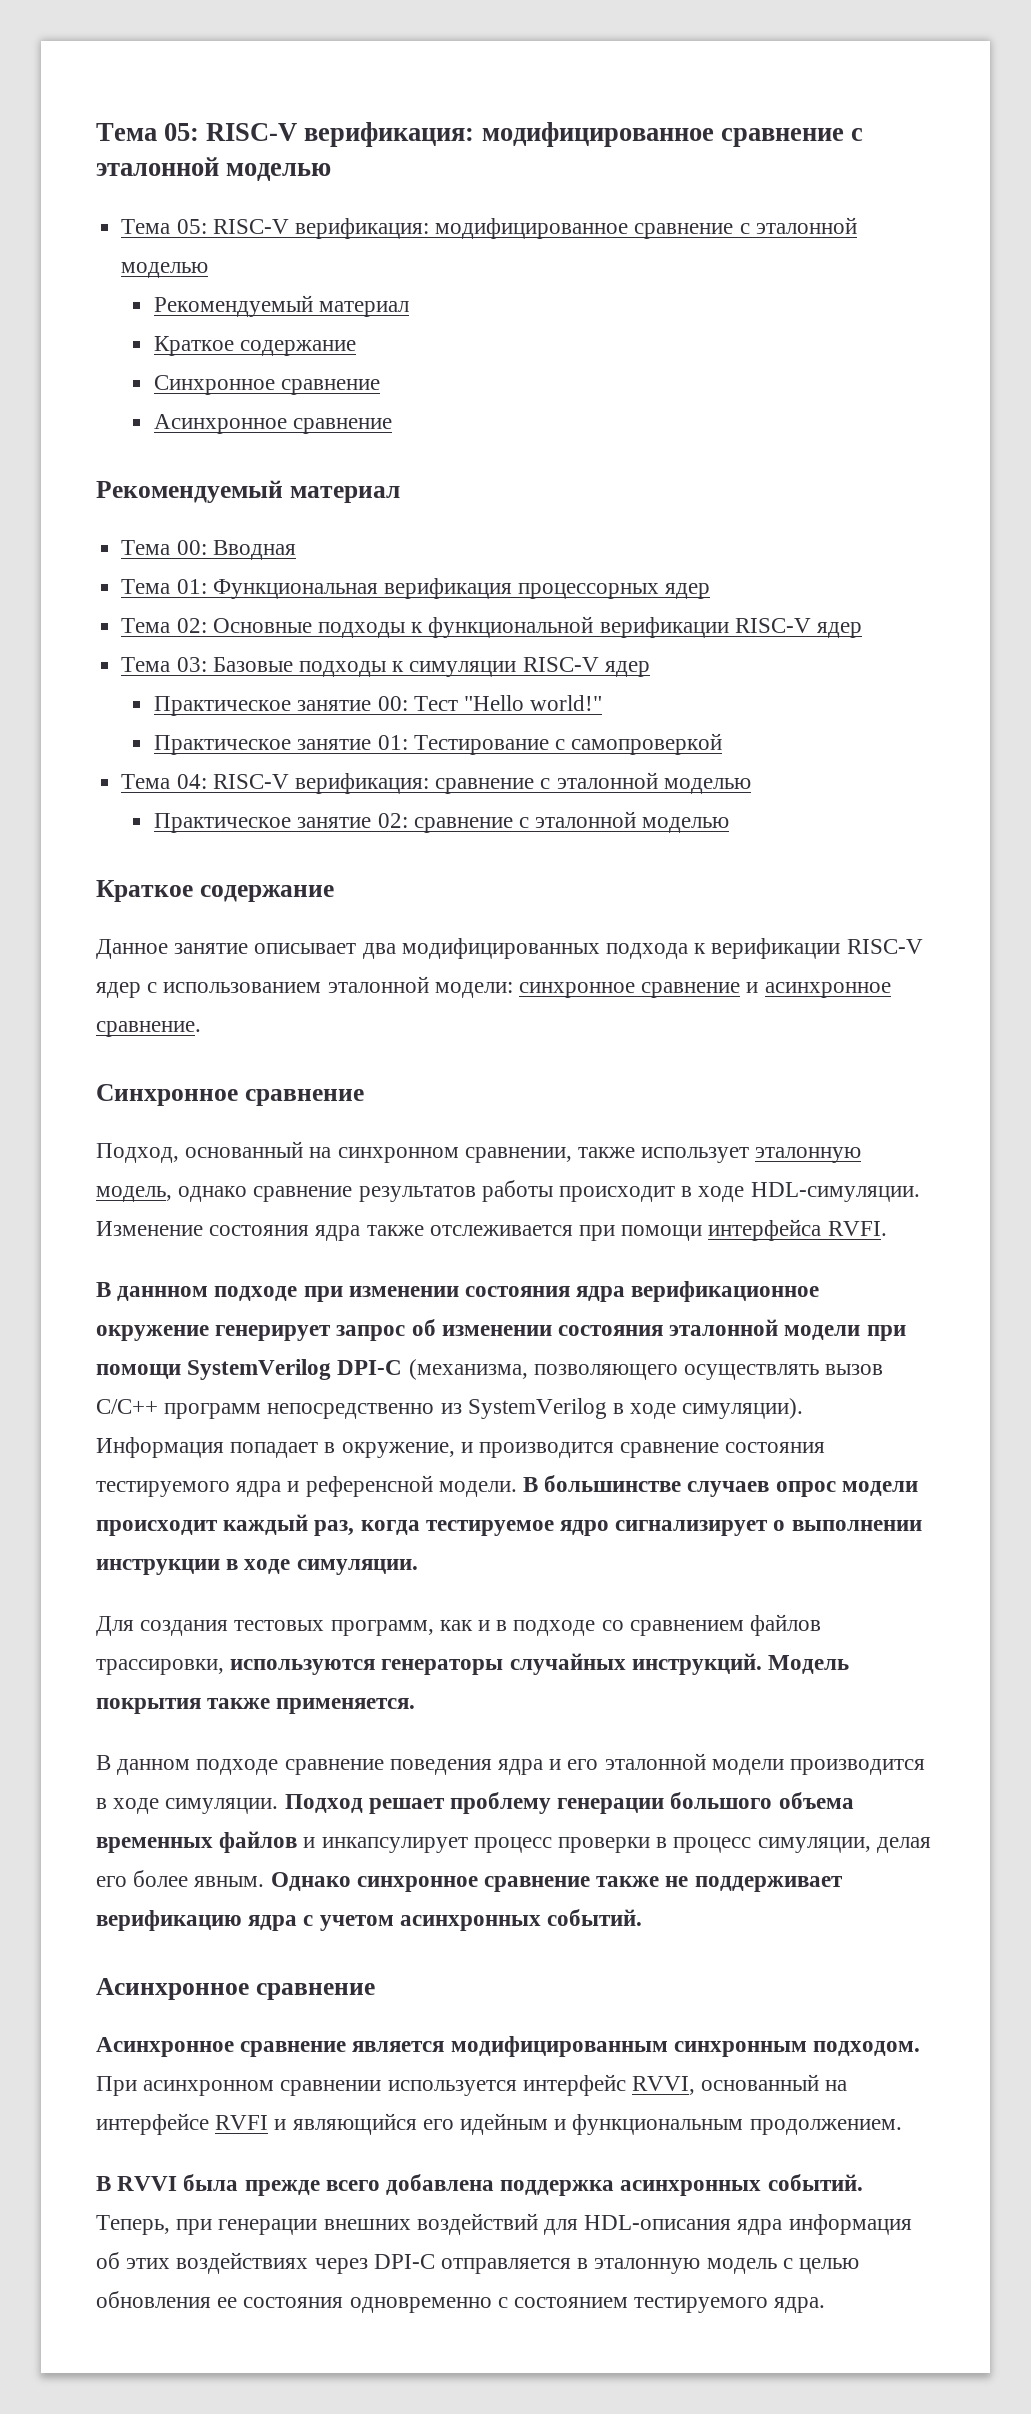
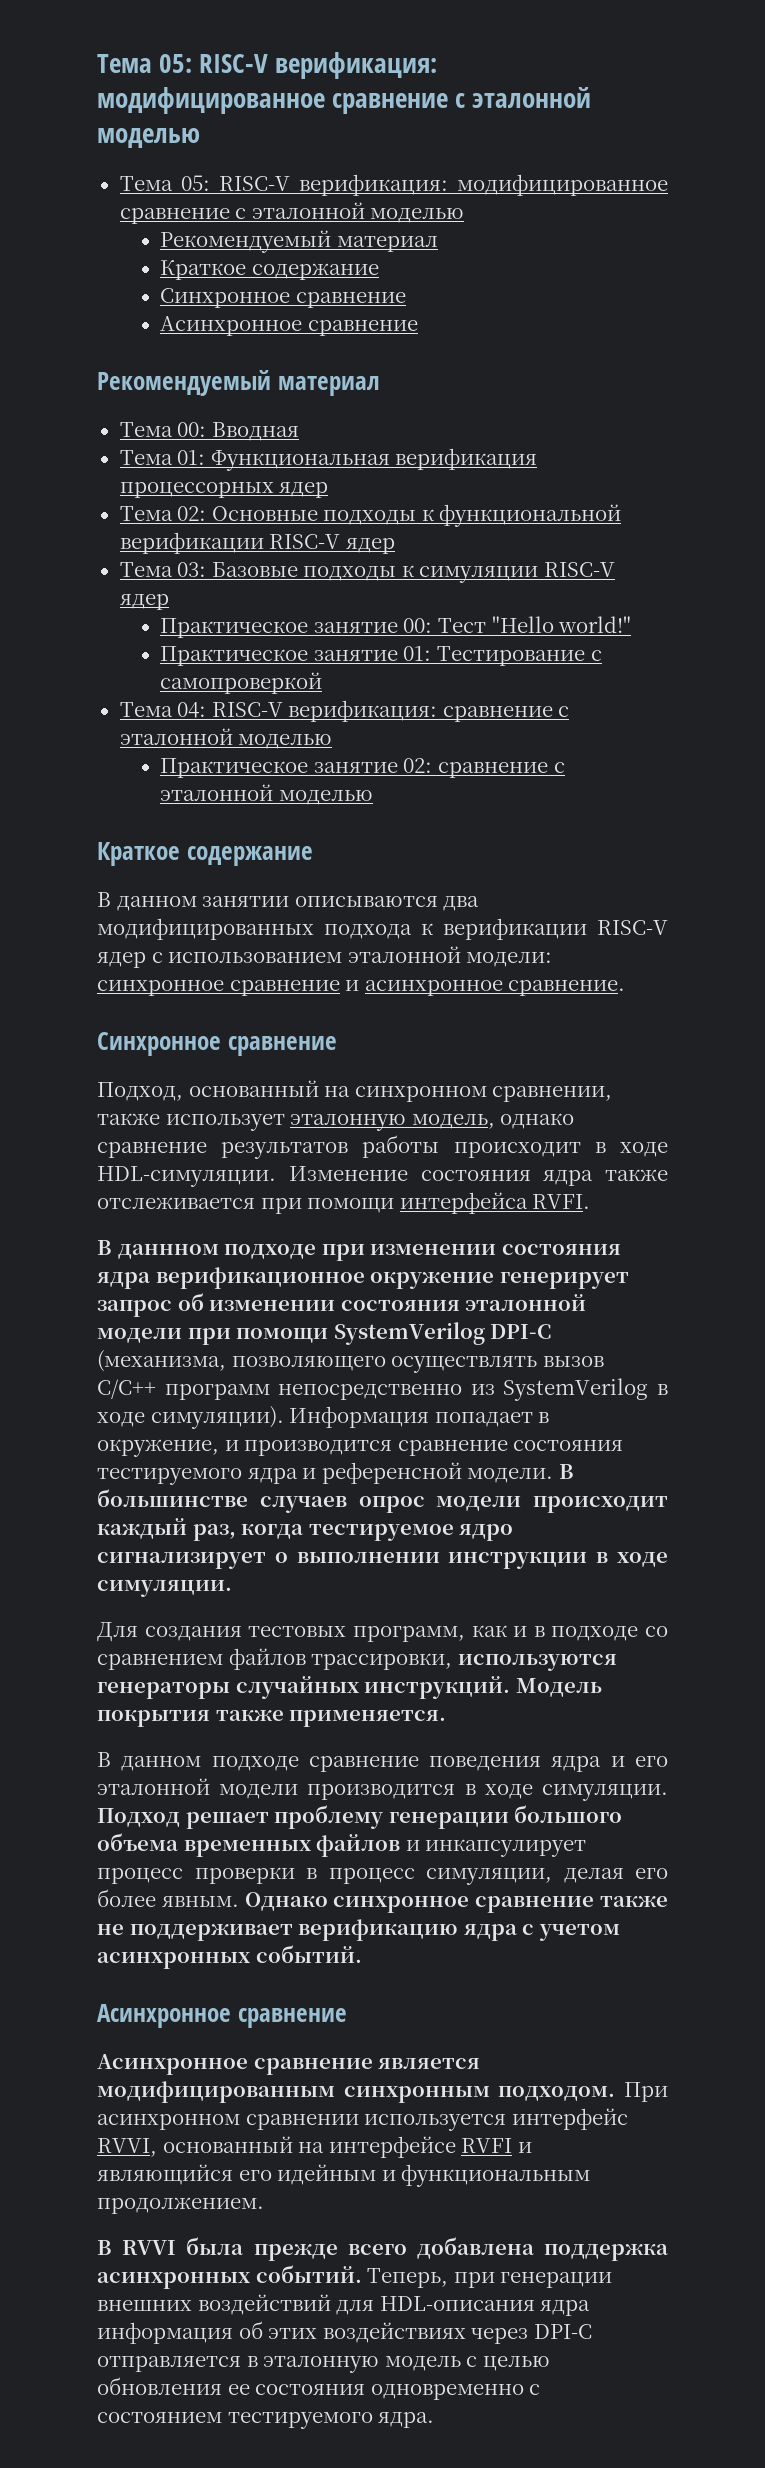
- Данное занятие описывает два модифицированных подхода к верификации RISC-V ядер с использованием эталонной модели: синхронное сравнение и асинхронное сравнение.
+ В данном занятии описываются два модифицированных подхода к верификации RISC-V ядер с использованием эталонной модели: синхронное сравнение и асинхронное сравнение.

